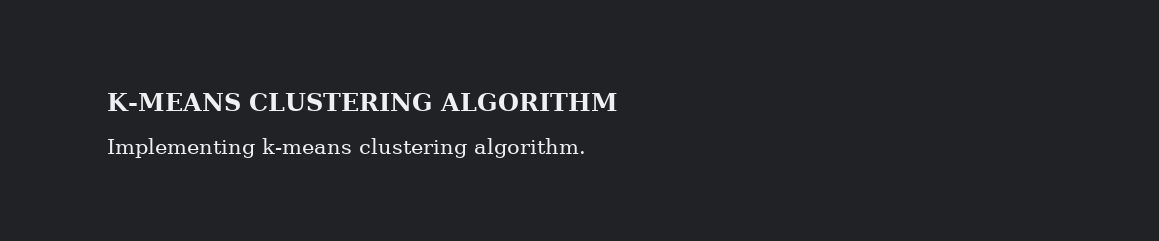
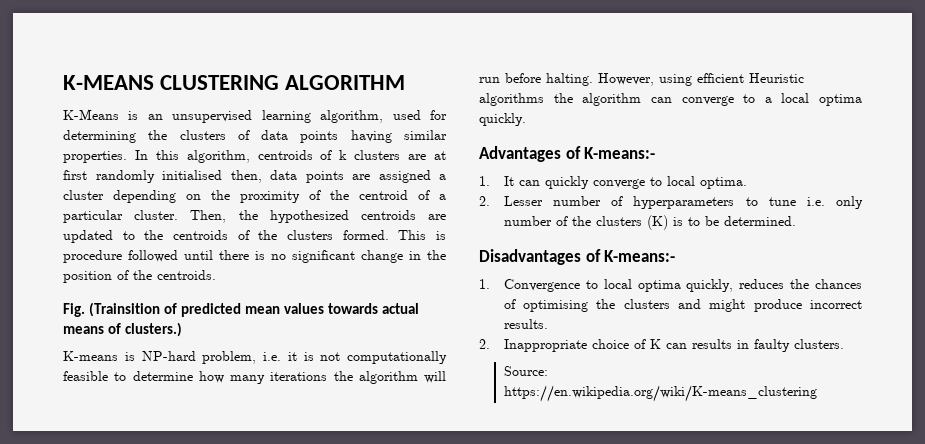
- Implementing k-means clustering algorithm.
+ K-Means is an unsupervised learning algorithm, used for determining the clusters of data points having similar properties. In this algorithm, centroids of k clusters are at first randomly initialised then, data points are assigned a cluster depending on the proximity of the centroid of a particular cluster. Then, the hypothesized centroids are updated to the centroids of the clusters formed. This is procedure followed until there is no significant change in the position of the centroids.
+ Fig. (Trainsition of predicted mean values towards actual means of clusters.)
+ K-means is NP-hard problem, i.e. it is not computationally feasible to determine how many iterations the algorithm will run before halting. However, using efficient Heuristic algorithms the algorithm can converge to a local optima quickly.
+ Advantages of K-means:-
+ 1. It can quickly converge to local optima.
+ 2. Lesser number of hyperparameters to tune i.e. only number of the clusters (K) is to be determined.
+ Disadvantages of K-means:-
+ 1. Convergence to local optima quickly, reduces the chances of optimising the clusters and might produce incorrect results.
+ 2. Inappropriate choice of K can results in faulty clusters.
+ Source: https://en.wikipedia.org/wiki/K-means_clustering

